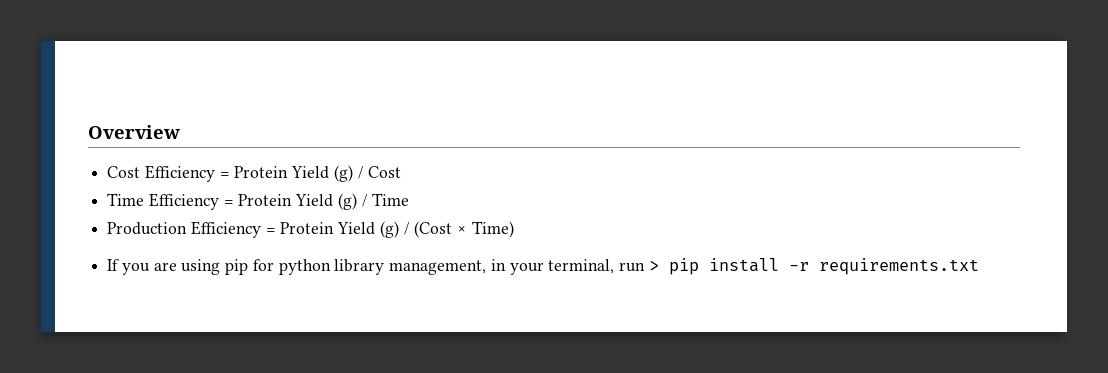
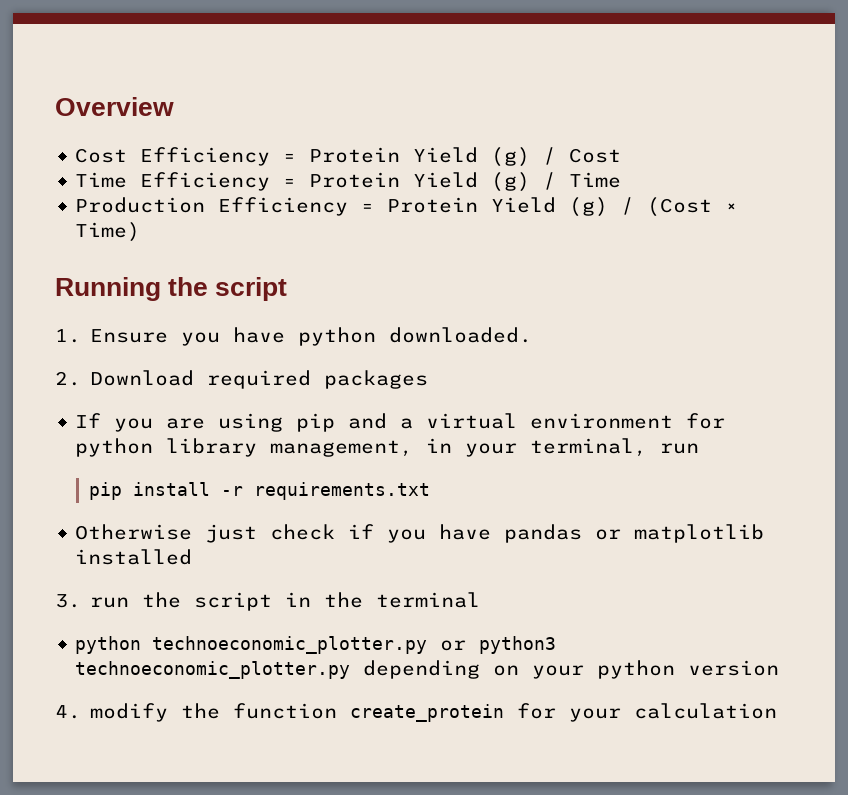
+ Running the script
+ 1. Ensure you have python downloaded.
+ 2. Download required packages
- If you are using pip for python library management, in your terminal, run > pip install -r requirements.txt
+ If you are using pip and a virtual environment for python library management, in your terminal, run
+ pip install -r requirements.txt
+ Otherwise just check if you have pandas or matplotlib installed
+ 3. run the script in the terminal
+ python technoeconomic_plotter.py or python3 technoeconomic_plotter.py depending on your python version
+ 4. modify the function create_protein for your calculation

